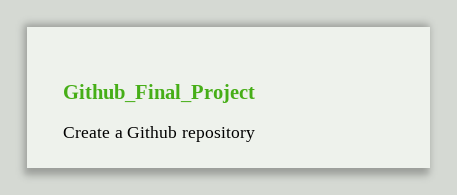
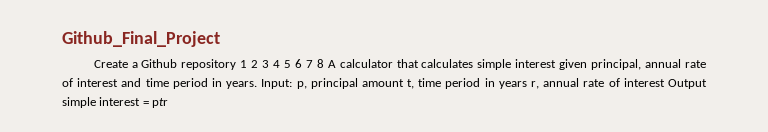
- Create a Github repository
+ Create a Github repository 1 2 3 4 5 6 7 8 A calculator that calculates simple interest given principal, annual rate of interest and time period in years. Input: p, principal amount t, time period in years r, annual rate of interest Output simple interest = ptr

